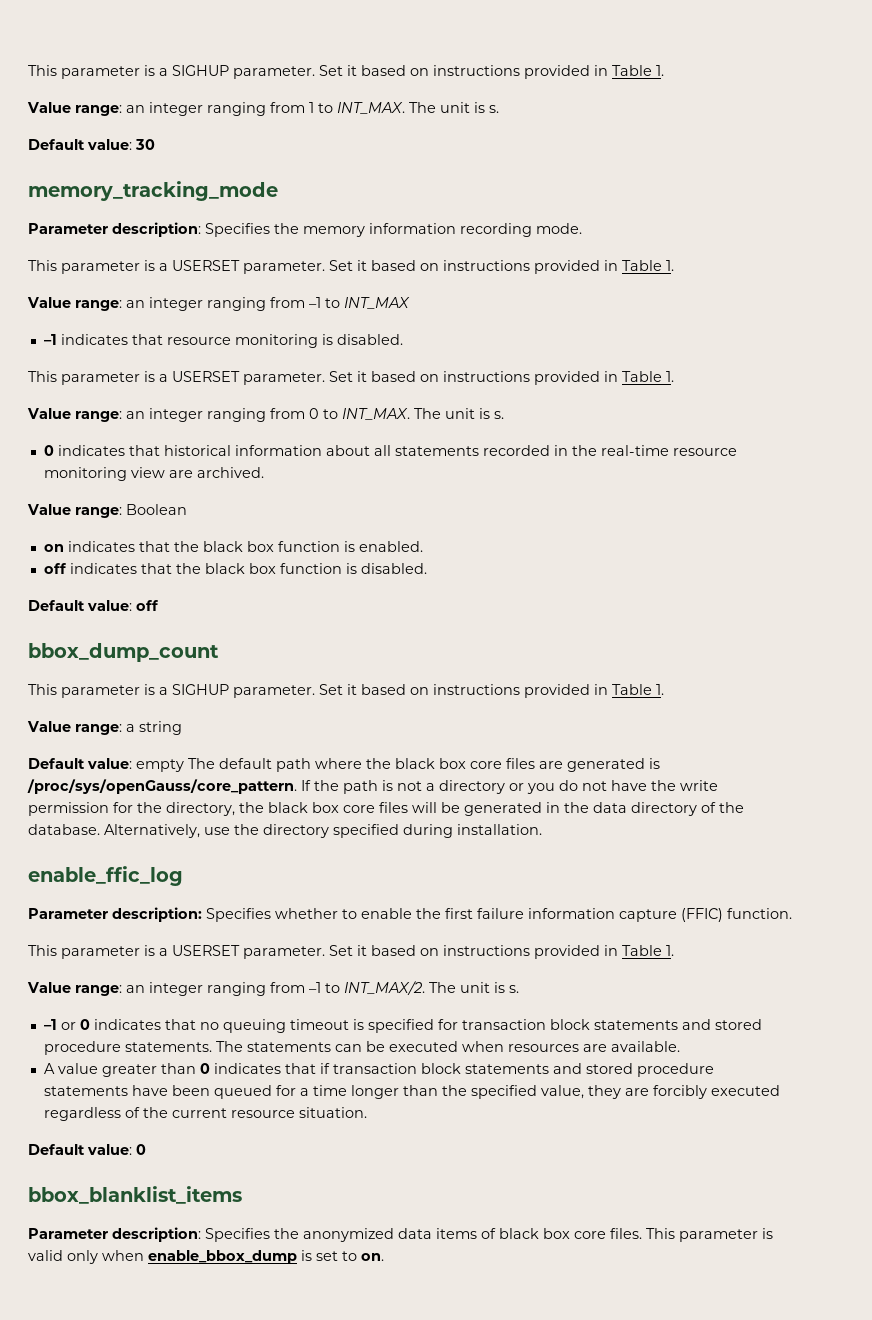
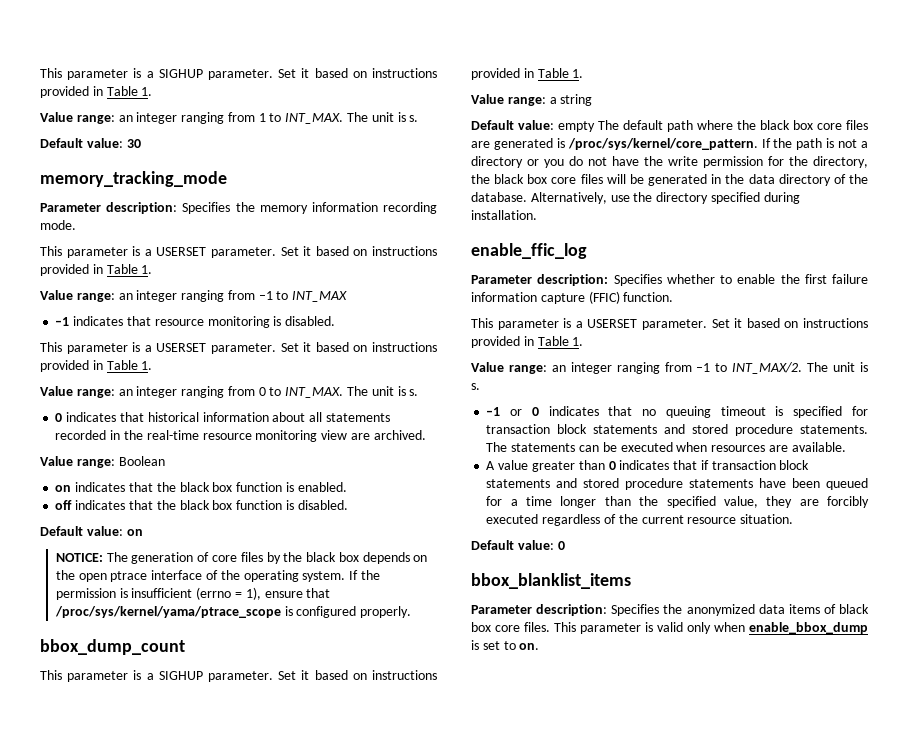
- Default value: off
+ Default value: on
+ NOTICE: The generation of core files by the black box depends on the open ptrace interface of the operating system. If the permission is insufficient (errno = 1), ensure that /proc/sys/kernel/yama/ptrace_scope is configured properly.
- Default value: empty The default path where the black box core files are generated is /proc/sys/openGauss/core_pattern.
+ Default value: empty The default path where the black box core files are generated is /proc/sys/kernel/core_pattern.

